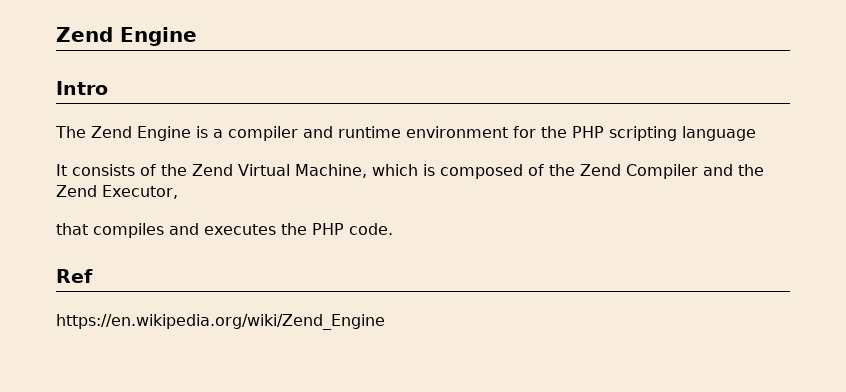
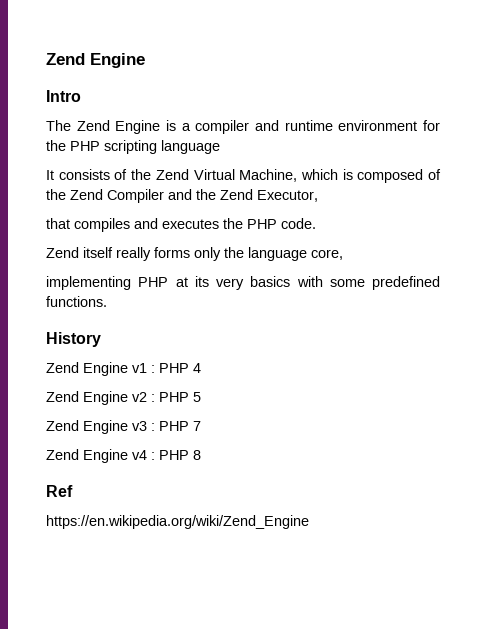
+ Zend itself really forms only the language core,
+ implementing PHP at its very basics with some predefined functions.
+ History
+ Zend Engine v1 : PHP 4
+ Zend Engine v2 : PHP 5
+ Zend Engine v3 : PHP 7
+ Zend Engine v4 : PHP 8

